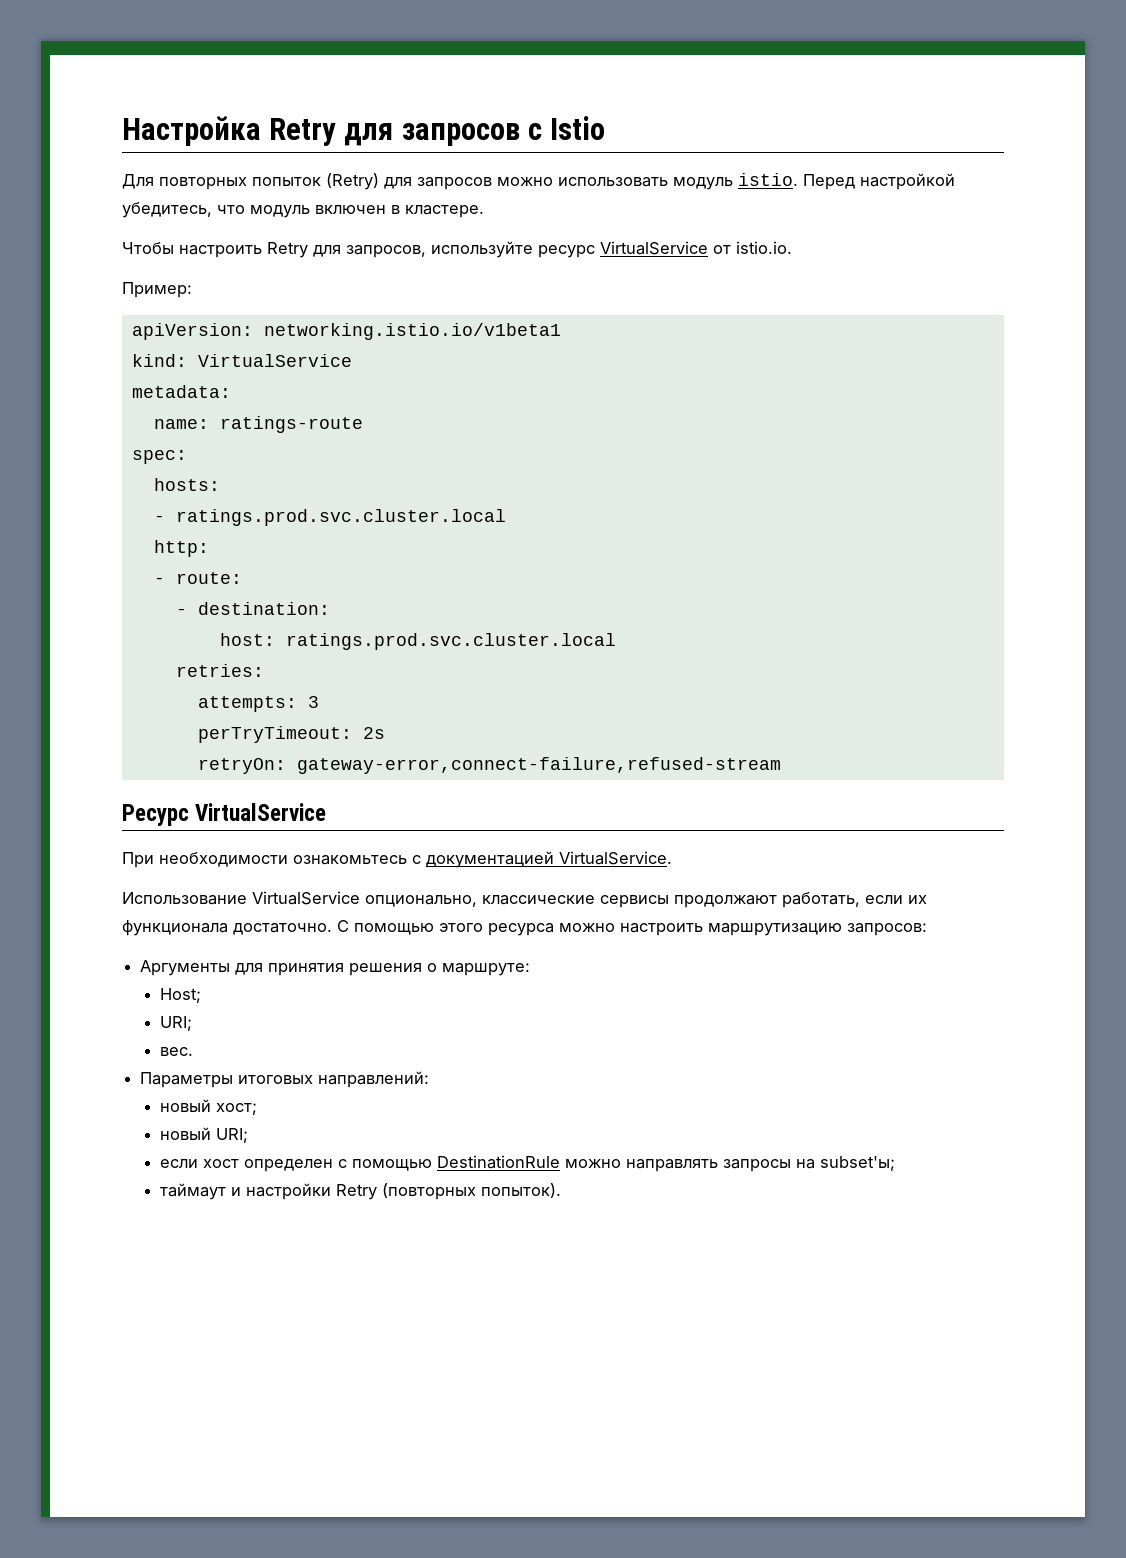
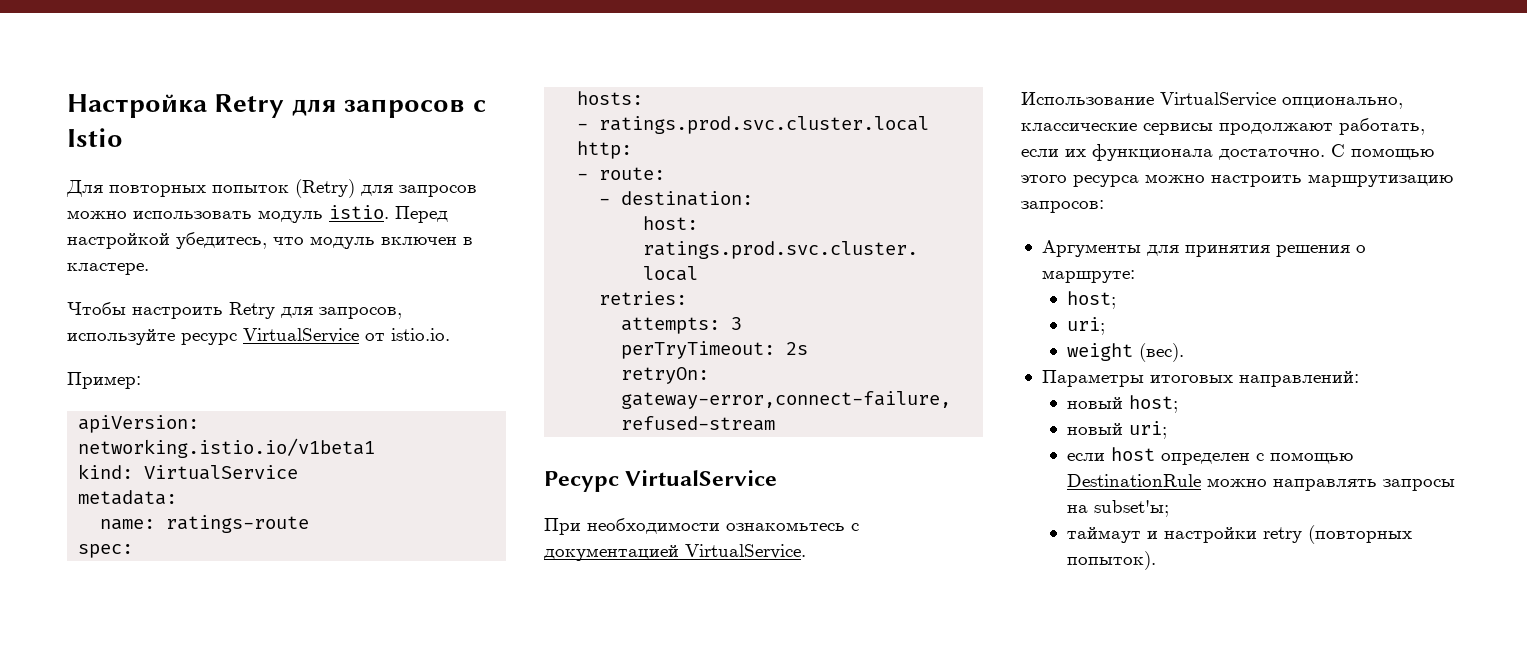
  Аргументы для принятия решения о маршруте:
- Host;
- URI;
- вес.
+ host;
+ uri;
+ weight (вес).
- новый хост;
- новый URI;
- если хост определен с помощью DestinationRule можно направлять запросы на subset'ы;
+ новый host;
+ новый uri;
+ если host определен с помощью DestinationRule можно направлять запросы на subset'ы;
- таймаут и настройки Retry (повторных попыток).
+ таймаут и настройки retry (повторных попыток).

